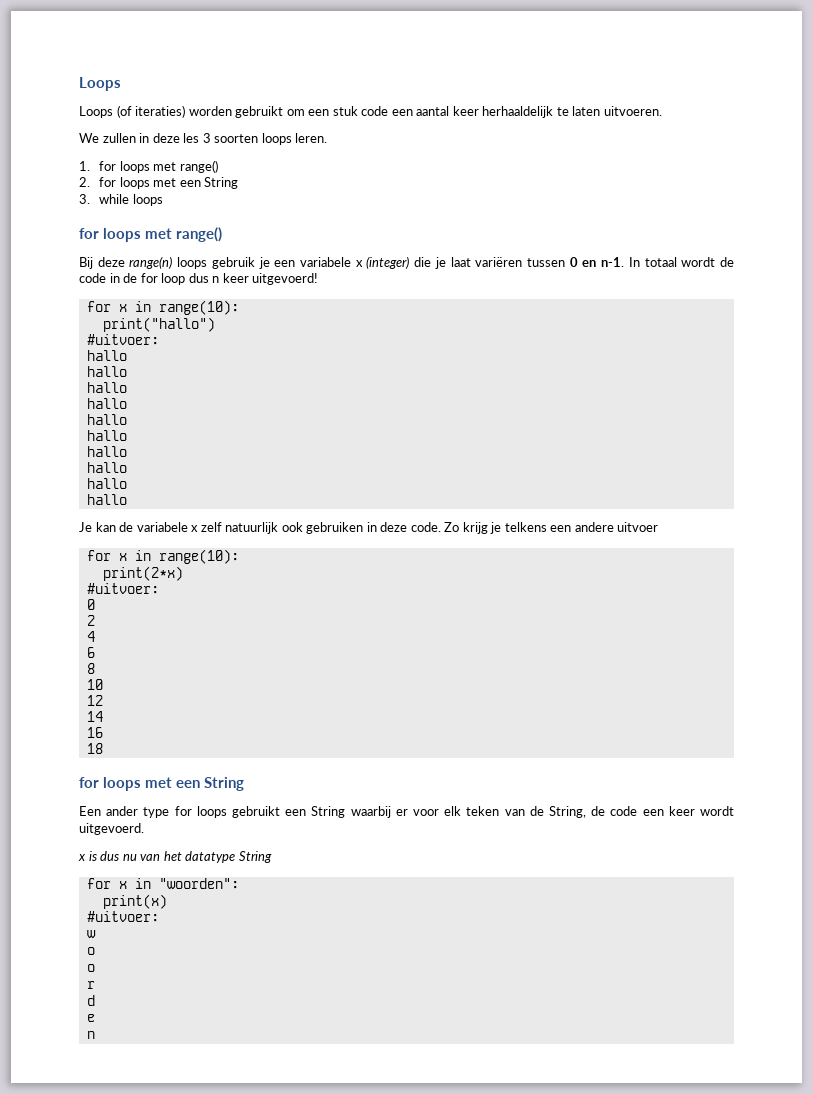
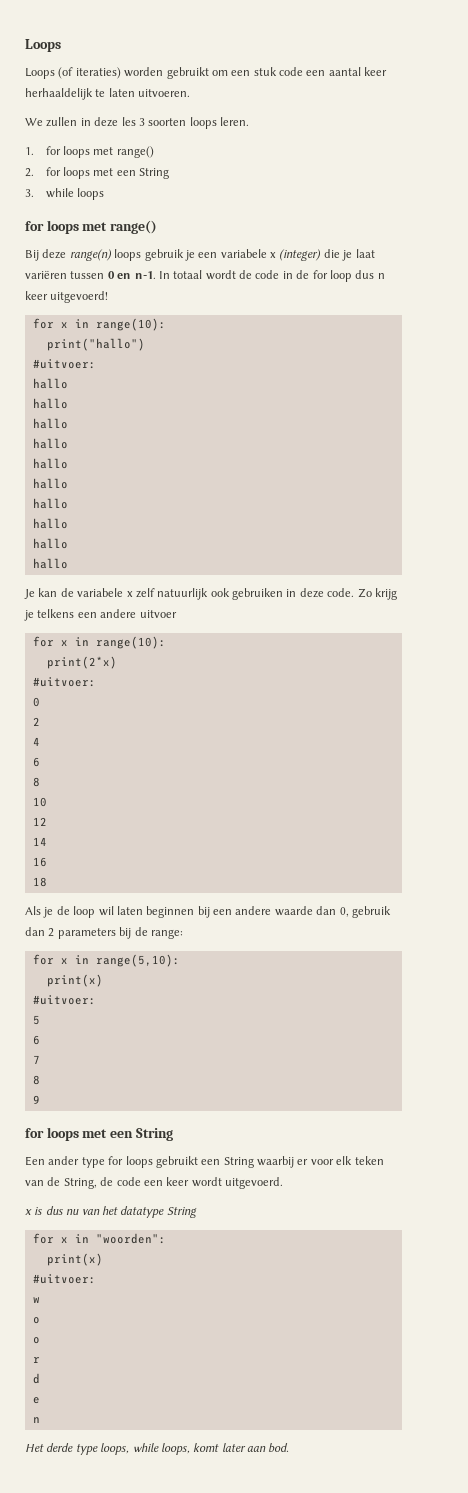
+ Als je de loop wil laten beginnen bij een andere waarde dan 0, gebruik dan 2 parameters bij de range:
+ for x in range(5,10):
+ print(x)
+ #uitvoer:
+ 5
+ 6
+ 7
+ 8
+ 9
+ Het derde type loops, while loops, komt later aan bod.

